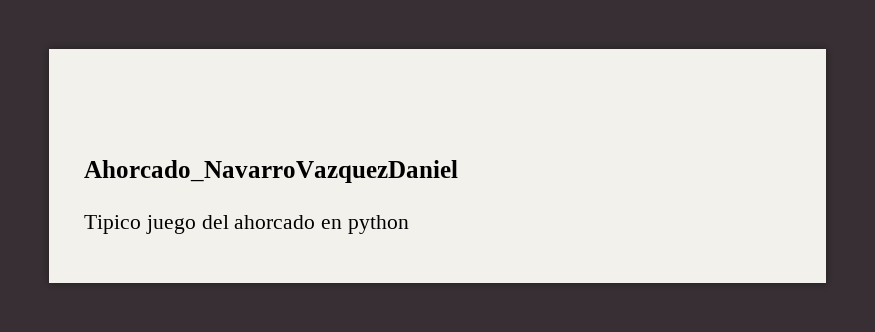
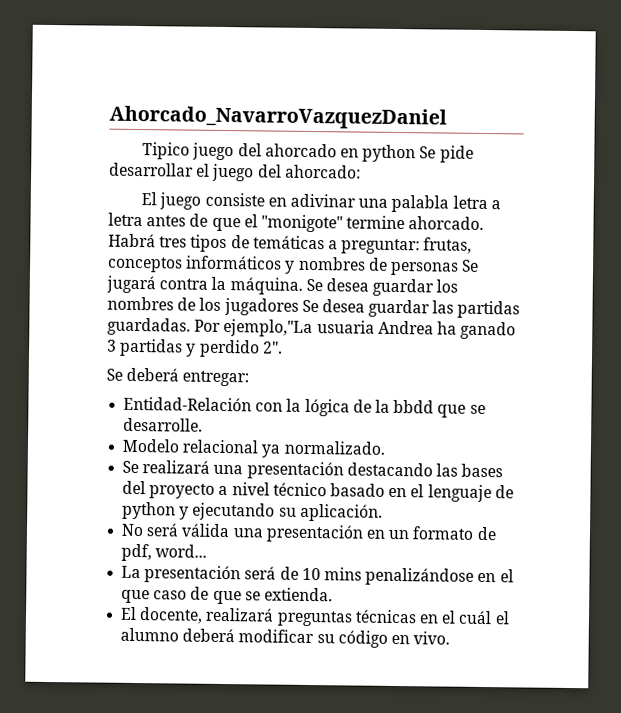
- Tipico juego del ahorcado en python
+ Tipico juego del ahorcado en python Se pide desarrollar el juego del ahorcado:
+ El juego consiste en adivinar una palabla letra a letra antes de que el "monigote" termine ahorcado. Habrá tres tipos de temáticas a preguntar: frutas, conceptos informáticos y nombres de personas Se jugará contra la máquina. Se desea guardar los nombres de los jugadores Se desea guardar las partidas guardadas. Por ejemplo,"La usuaria Andrea ha ganado 3 partidas y perdido 2".
+ Se deberá entregar:
+ Entidad-Relación con la lógica de la bbdd que se desarrolle.
+ Modelo relacional ya normalizado.
+ Se realizará una presentación destacando las bases del proyecto a nivel técnico basado en el lenguaje de python y ejecutando su aplicación.
+ No será válida una presentación en un formato de pdf, word...
+ La presentación será de 10 mins penalizándose en el que caso de que se extienda.
+ El docente, realizará preguntas técnicas en el cuál el alumno deberá modificar su código en vivo.

